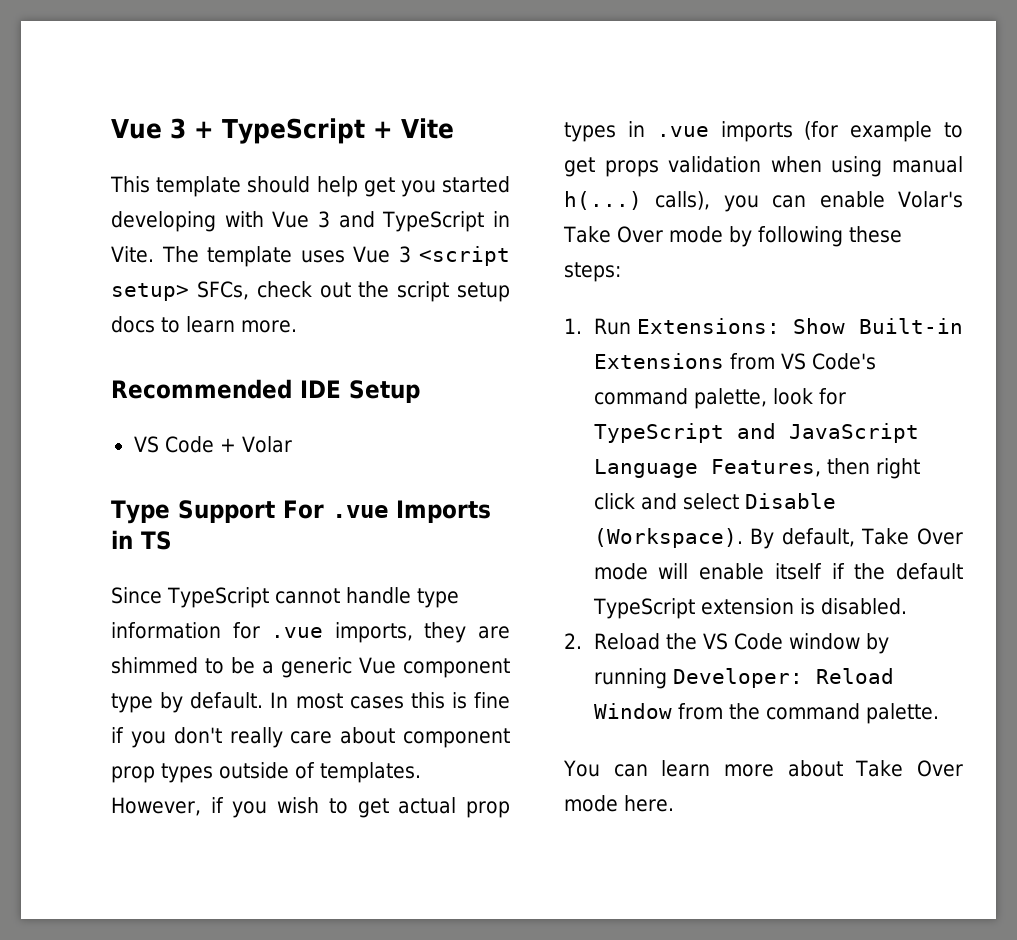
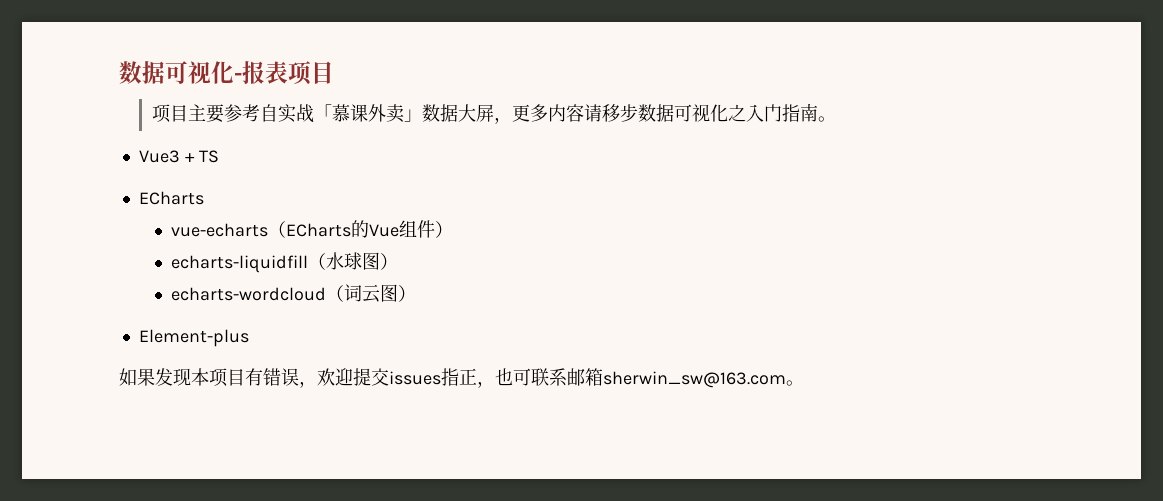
- Vue 3 + TypeScript + Vite
- This template should help get you started developing with Vue 3 and TypeScript in Vite. The template uses Vue 3 <script setup> SFCs, check out the script setup docs to learn more.
- Recommended IDE Setup
- VS Code + Volar
- Type Support For .vue Imports in TS
- Since TypeScript cannot handle type information for .vue imports, they are shimmed to be a generic Vue component type by default. In most cases this is fine if you don't really care about component prop types outside of templates. However, if you wish to get actual prop types in .vue imports (for example to get props validation when using manual h(...) calls), you can enable Volar's Take Over mode by following these steps:
- 1. Run Extensions: Show Built-in Extensions from VS Code's command palette, look for TypeScript and JavaScript Language Features, then right click and select Disable (Workspace). By default, Take Over mode will enable itself if the default TypeScript extension is disabled.
- 2. Reload the VS Code window by running Developer: Reload Window from the command palette.
- You can learn more about Take Over mode here.
+ 数据可视化-报表项目
+ 项目主要参考自实战「慕课外卖」数据大屏，更多内容请移步数据可视化之入门指南。
+ Vue3 + TS
+ ECharts
+ vue-echarts（ECharts的Vue组件）
+ echarts-liquidfill（水球图）
+ echarts-wordcloud（词云图）
+ Element-plus
+ 如果发现本项目有错误，欢迎提交issues指正，也可联系邮箱sherwin_sw@163.com。

